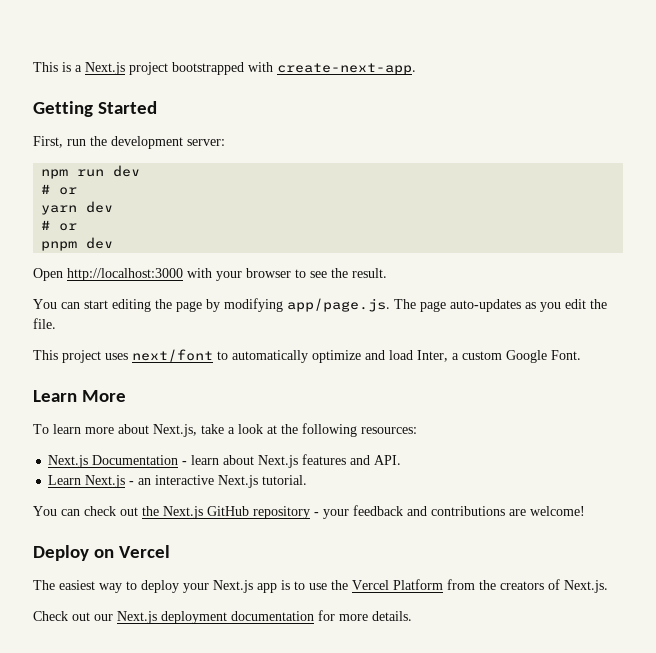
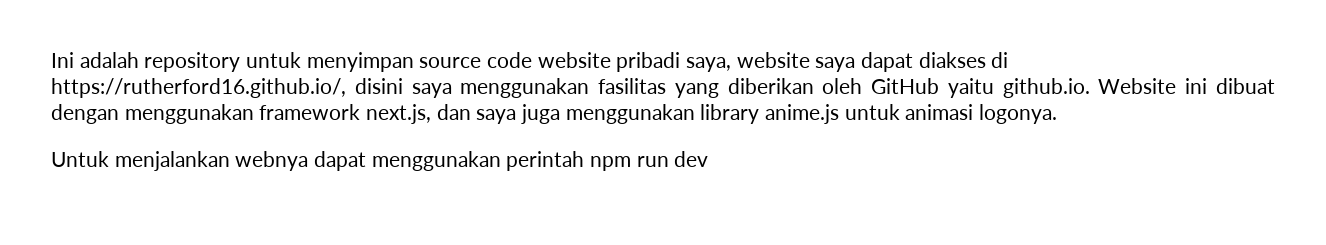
- This is a Next.js project bootstrapped with create-next-app.
- Getting Started
- First, run the development server:
- npm run dev
- # or
- yarn dev
- # or
- pnpm dev
- Open http://localhost:3000 with your browser to see the result.
- You can start editing the page by modifying app/page.js. The page auto-updates as you edit the file.
- This project uses next/font to automatically optimize and load Inter, a custom Google Font.
- Learn More
- To learn more about Next.js, take a look at the following resources:
- Next.js Documentation - learn about Next.js features and API.
- Learn Next.js - an interactive Next.js tutorial.
- You can check out the Next.js GitHub repository - your feedback and contributions are welcome!
- Deploy on Vercel
- The easiest way to deploy your Next.js app is to use the Vercel Platform from the creators of Next.js.
- Check out our Next.js deployment documentation for more details.
+ Ini adalah repository untuk menyimpan source code website pribadi saya, website saya dapat diakses di https://rutherford16.github.io/, disini saya menggunakan fasilitas yang diberikan oleh GitHub yaitu github.io. Website ini dibuat dengan menggunakan framework next.js, dan saya juga menggunakan library anime.js untuk animasi logonya.
+ Untuk menjalankan webnya dapat menggunakan perintah npm run dev

